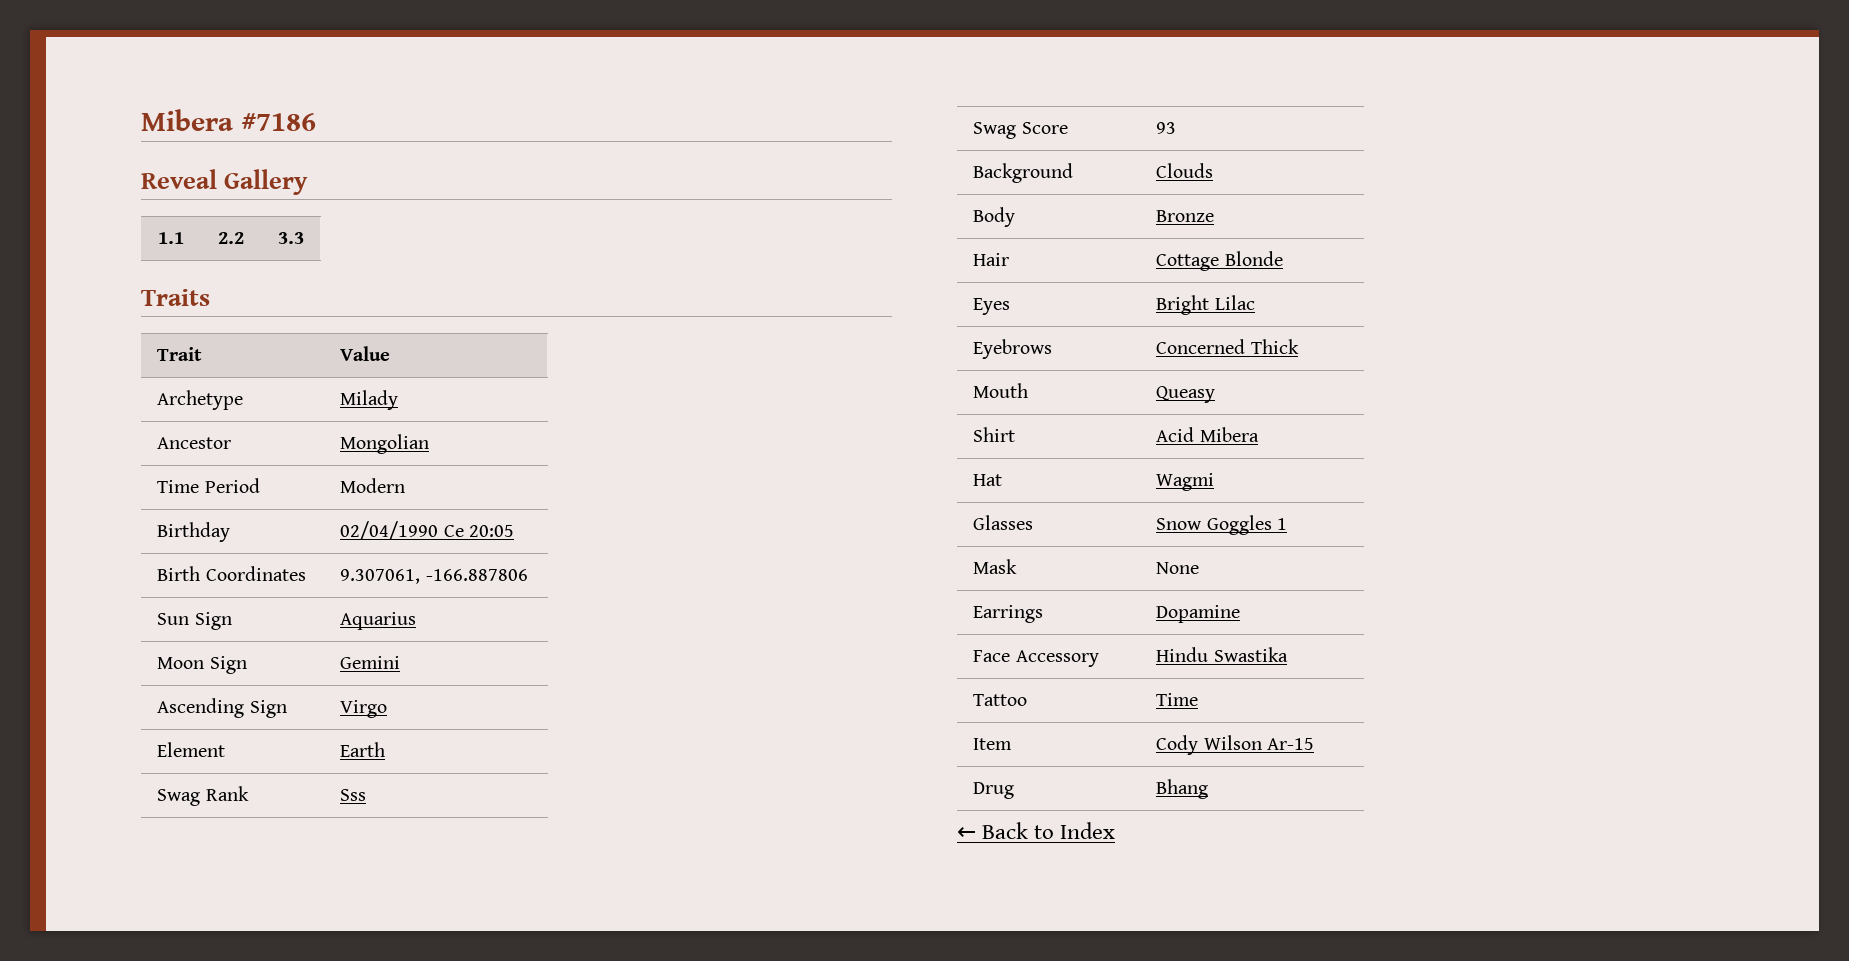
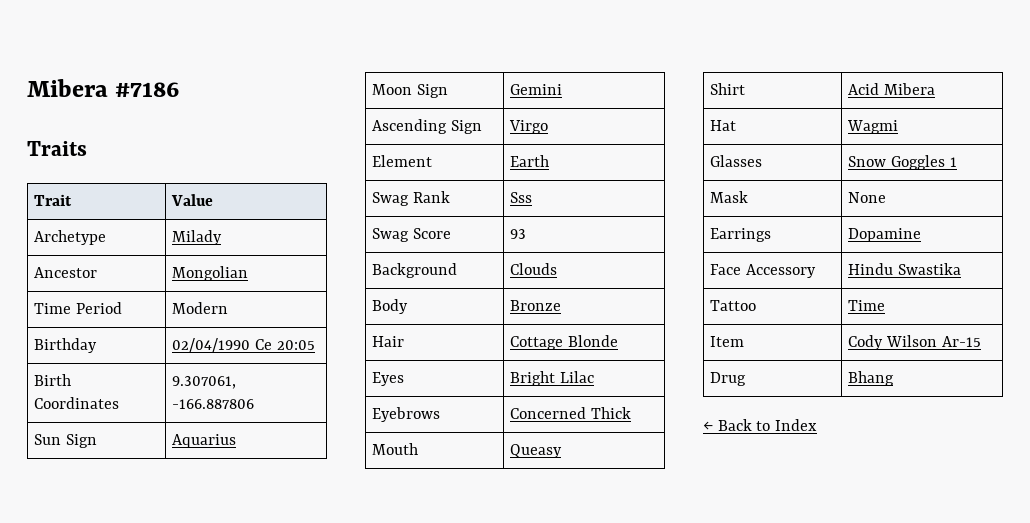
- Reveal Gallery
- 1.1 | 2.2 | 3.3

